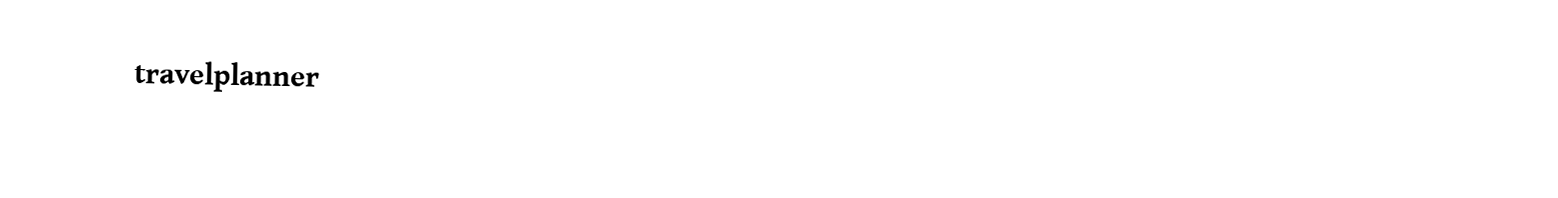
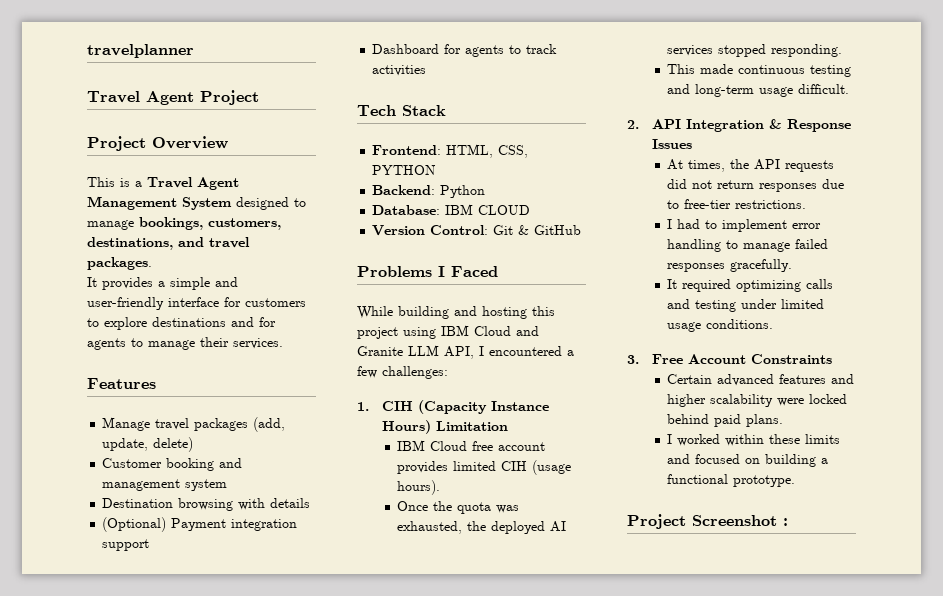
+ Travel Agent Project
+ Project Overview
+ This is a Travel Agent Management System designed to manage bookings, customers, destinations, and travel packages.
+ It provides a simple and user-friendly interface for customers to explore destinations and for agents to manage their services.
+ Features
+ Manage travel packages (add, update, delete)
+ Customer booking and management system
+ Destination browsing with details
+ (Optional) Payment integration support
+ Dashboard for agents to track activities
+ Tech Stack
+ Frontend: HTML, CSS, PYTHON
+ Backend: Python
+ Database: IBM CLOUD
+ Version Control: Git & GitHub
+ Problems I Faced
+ While building and hosting this project using IBM Cloud and Granite LLM API, I encountered a few challenges:
+ 1. CIH (Capacity Instance Hours) Limitation
+ IBM Cloud free account provides limited CIH (usage hours).
+ Once the quota was exhausted, the deployed AI services stopped responding.
+ This made continuous testing and long-term usage difficult.
+ 2. API Integration & Response Issues
+ At times, the API requests did not return responses due to free-tier restrictions.
+ I had to implement error handling to manage failed responses gracefully.
+ It required optimizing calls and testing under limited usage conditions.
+ 3. Free Account Constraints
+ Certain advanced features and higher scalability were locked behind paid plans.
+ I worked within these limits and focused on building a functional prototype.
+ Project Screenshot :

